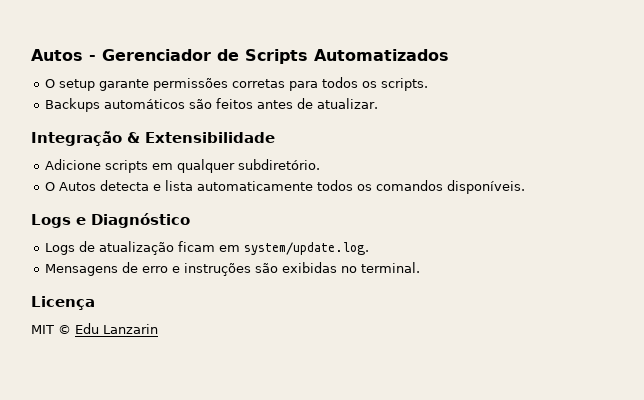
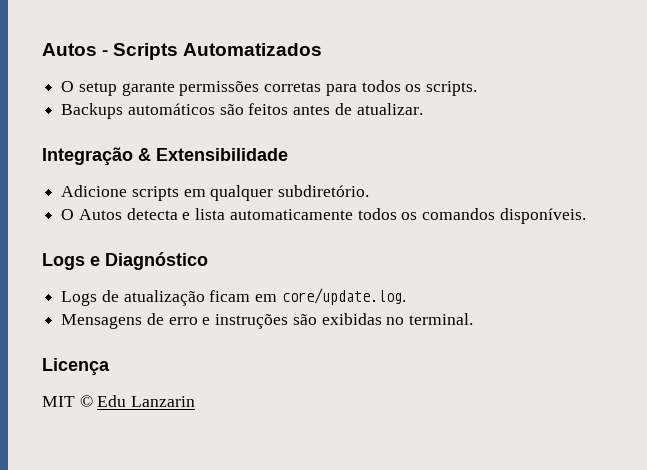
- Autos - Gerenciador de Scripts Automatizados
+ Autos - Scripts Automatizados
- Logs de atualização ficam em system/update.log.
+ Logs de atualização ficam em core/update.log.

